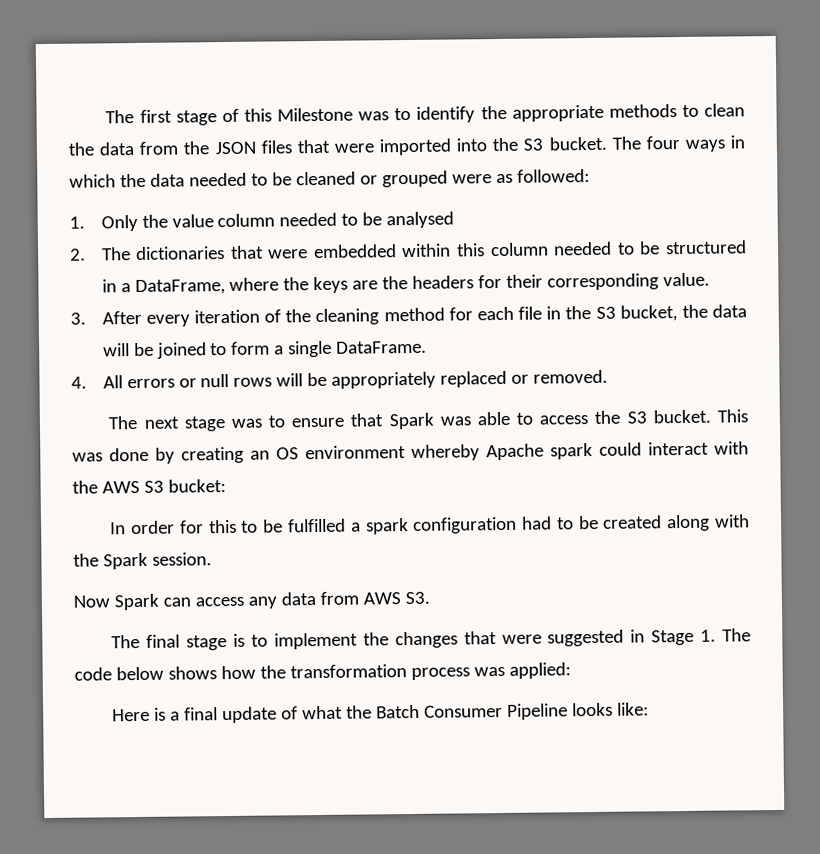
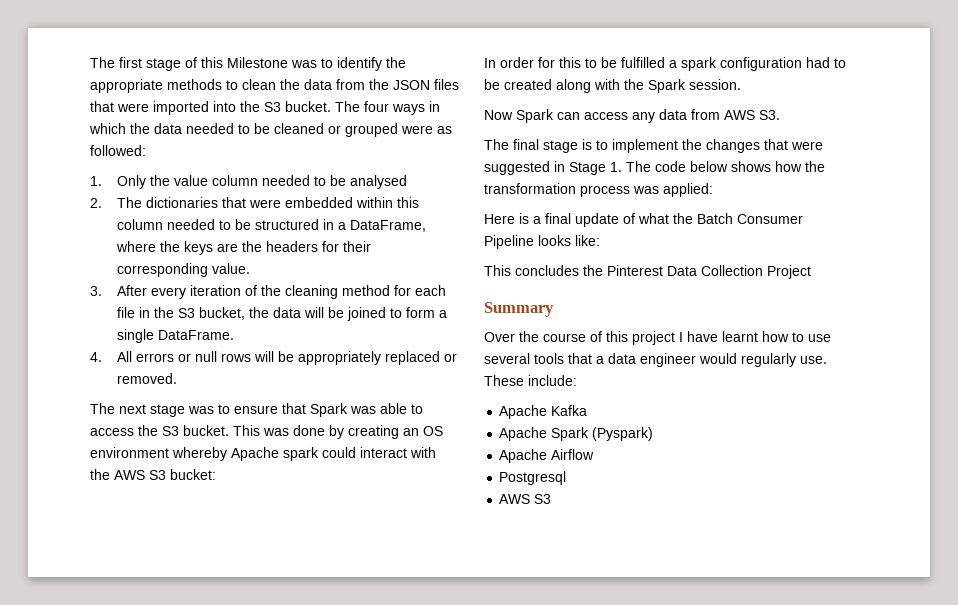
+ This concludes the Pinterest Data Collection Project
+ Summary
+ Over the course of this project I have learnt how to use several tools that a data engineer would regularly use. These include:
+ Apache Kafka
+ Apache Spark (Pyspark)
+ Apache Airflow
+ Postgresql
+ AWS S3

